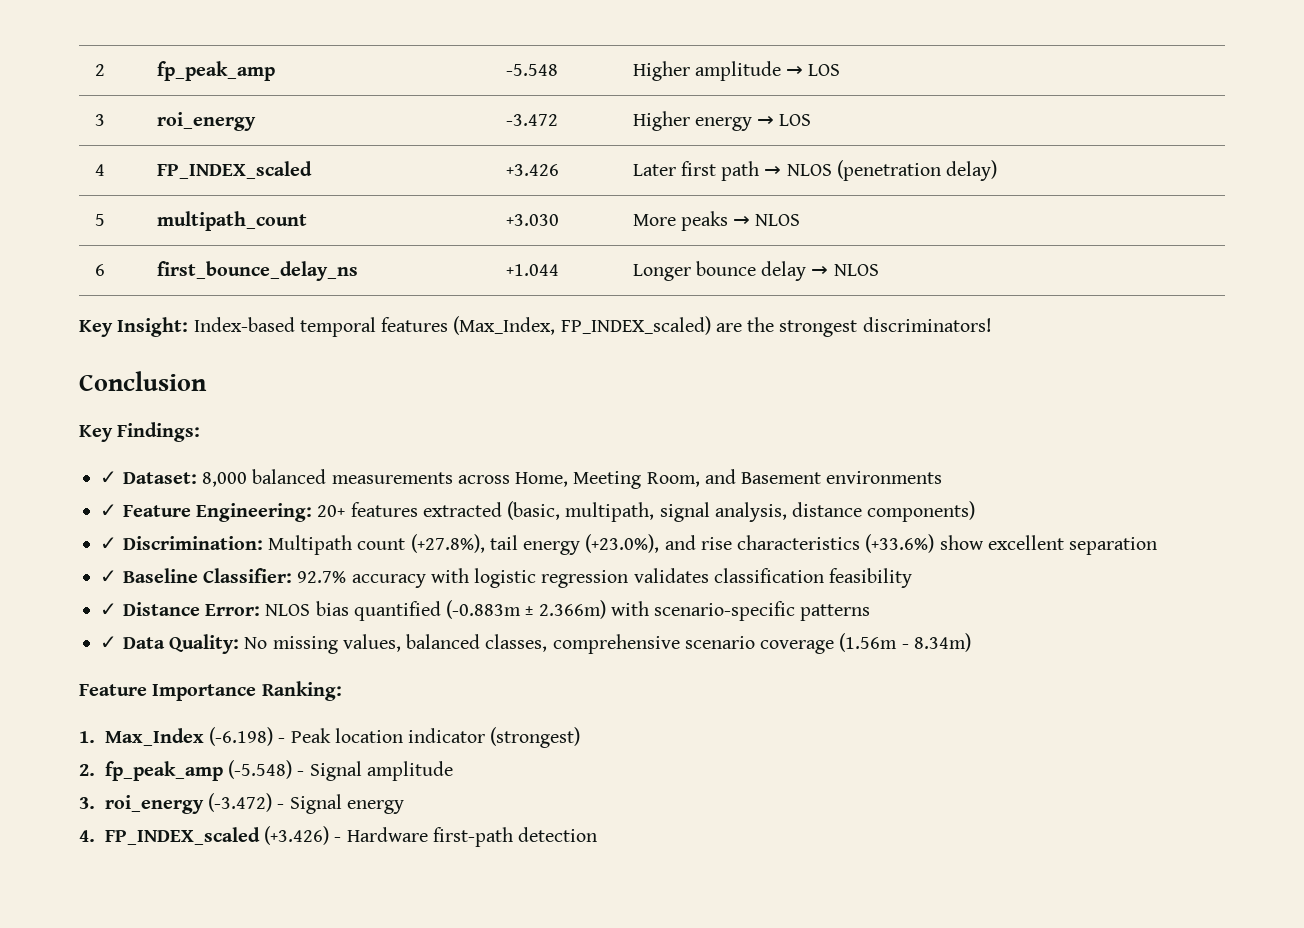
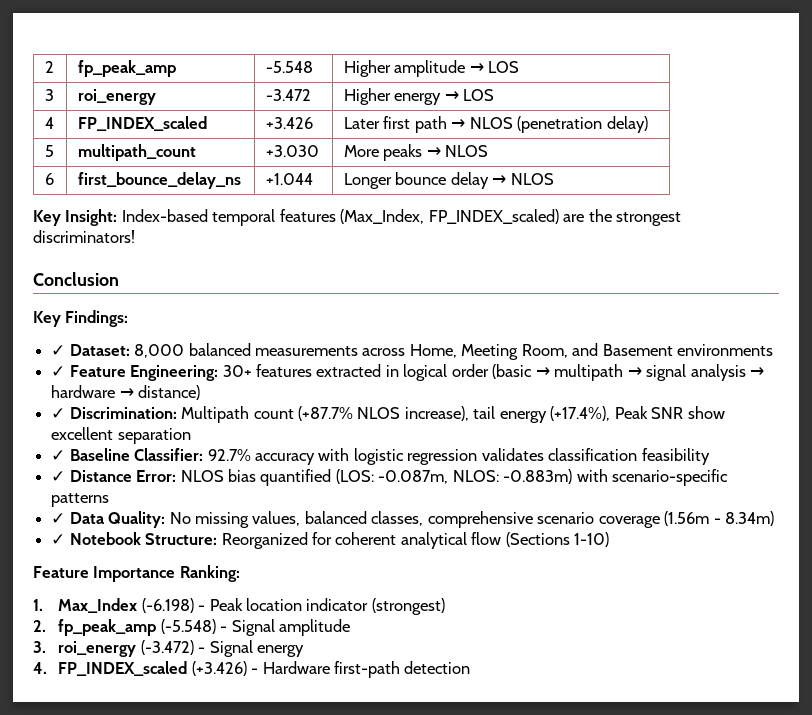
- ✓ Feature Engineering: 20+ features extracted (basic, multipath, signal analysis, distance components)
- ✓ Discrimination: Multipath count (+27.8%), tail energy (+23.0%), and rise characteristics (+33.6%) show excellent separation
+ ✓ Feature Engineering: 30+ features extracted in logical order (basic → multipath → signal analysis → hardware → distance)
+ ✓ Discrimination: Multipath count (+87.7% NLOS increase), tail energy (+17.4%), Peak SNR show excellent separation
- ✓ Distance Error: NLOS bias quantified (-0.883m ± 2.366m) with scenario-specific patterns
+ ✓ Distance Error: NLOS bias quantified (LOS: -0.087m, NLOS: -0.883m) with scenario-specific patterns
+ ✓ Notebook Structure: Reorganized for coherent analytical flow (Sections 1-10)

